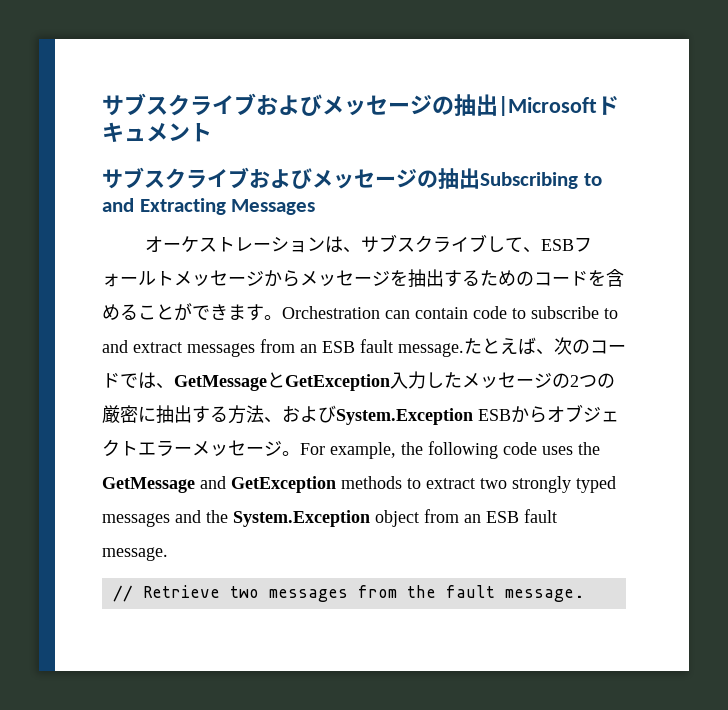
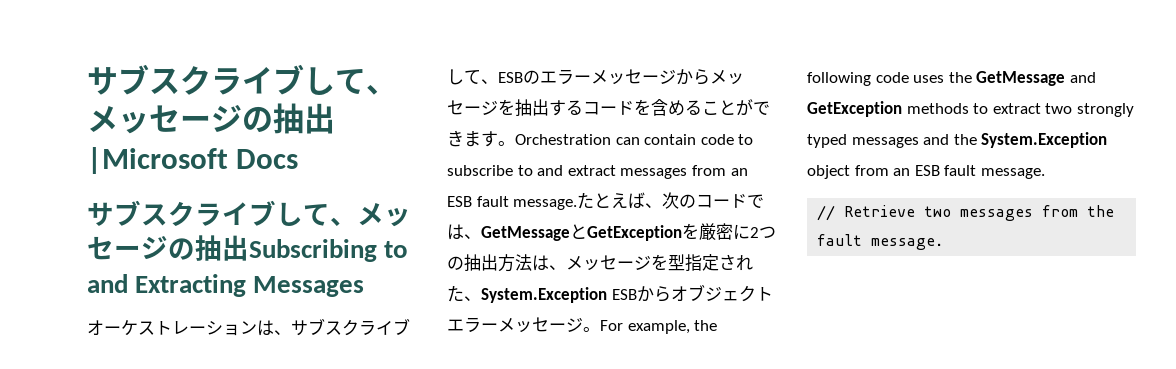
- サブスクライブおよびメッセージの抽出|Microsoftドキュメント
- サブスクライブおよびメッセージの抽出Subscribing to and Extracting Messages
+ サブスクライブして、メッセージの抽出|Microsoft Docs
+ サブスクライブして、メッセージの抽出Subscribing to and Extracting Messages
- オーケストレーションは、サブスクライブして、ESBフォールトメッセージからメッセージを抽出するためのコードを含めることができます。
+ オーケストレーションは、サブスクライブして、ESBのエラーメッセージからメッセージを抽出するコードを含めることができます。
- たとえば、次のコードでは、GetMessageとGetException入力したメッセージの2つの厳密に抽出する方法、およびSystem.Exception ESBからオブジェクトエラーメッセージ。
+ たとえば、次のコードでは、GetMessageとGetExceptionを厳密に2つの抽出方法は、メッセージを型指定された、System.Exception ESBからオブジェクトエラーメッセージ。

